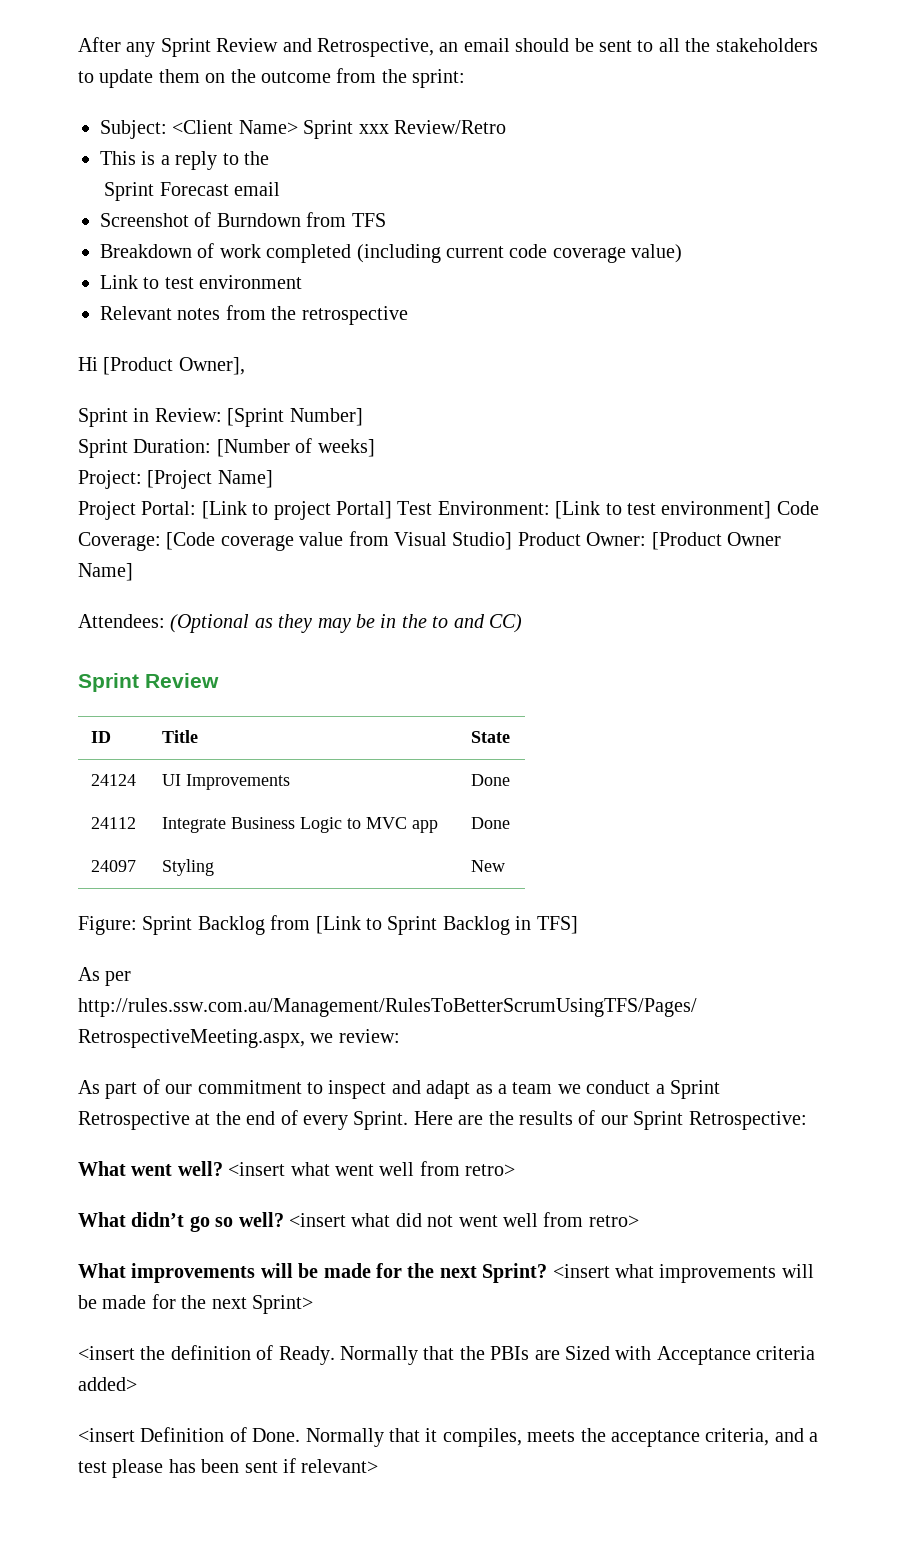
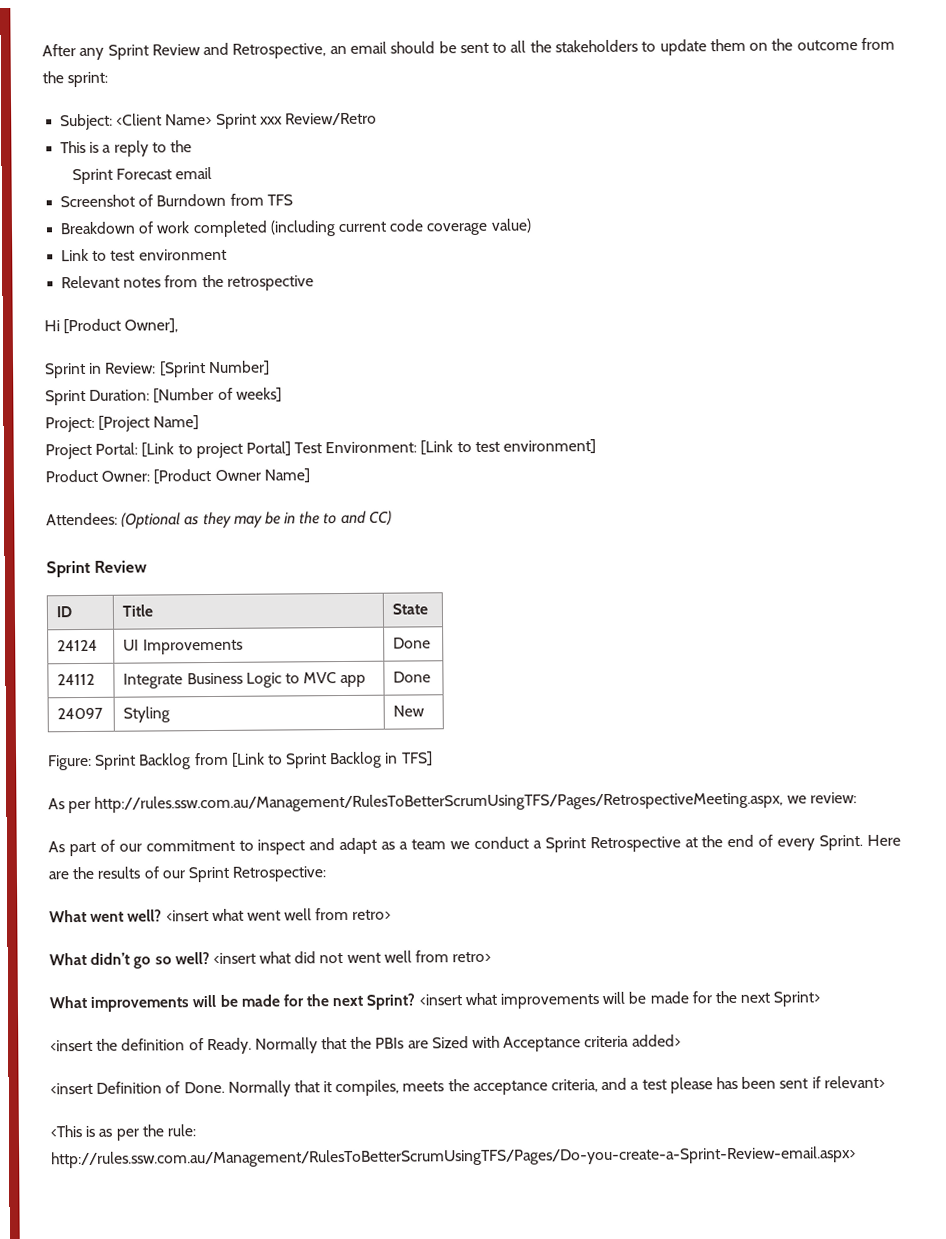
- Project Portal: [Link to project Portal] Test Environment: [Link to test environment] Code Coverage: [Code coverage value from Visual Studio] Product Owner: [Product Owner Name]
+ Project Portal: [Link to project Portal] Test Environment: [Link to test environment]
+ Product Owner: [Product Owner Name]
+ <This is as per the rule: http://rules.ssw.com.au/Management/RulesToBetterScrumUsingTFS/Pages/Do-you-create-a-Sprint-Review-email.aspx>

